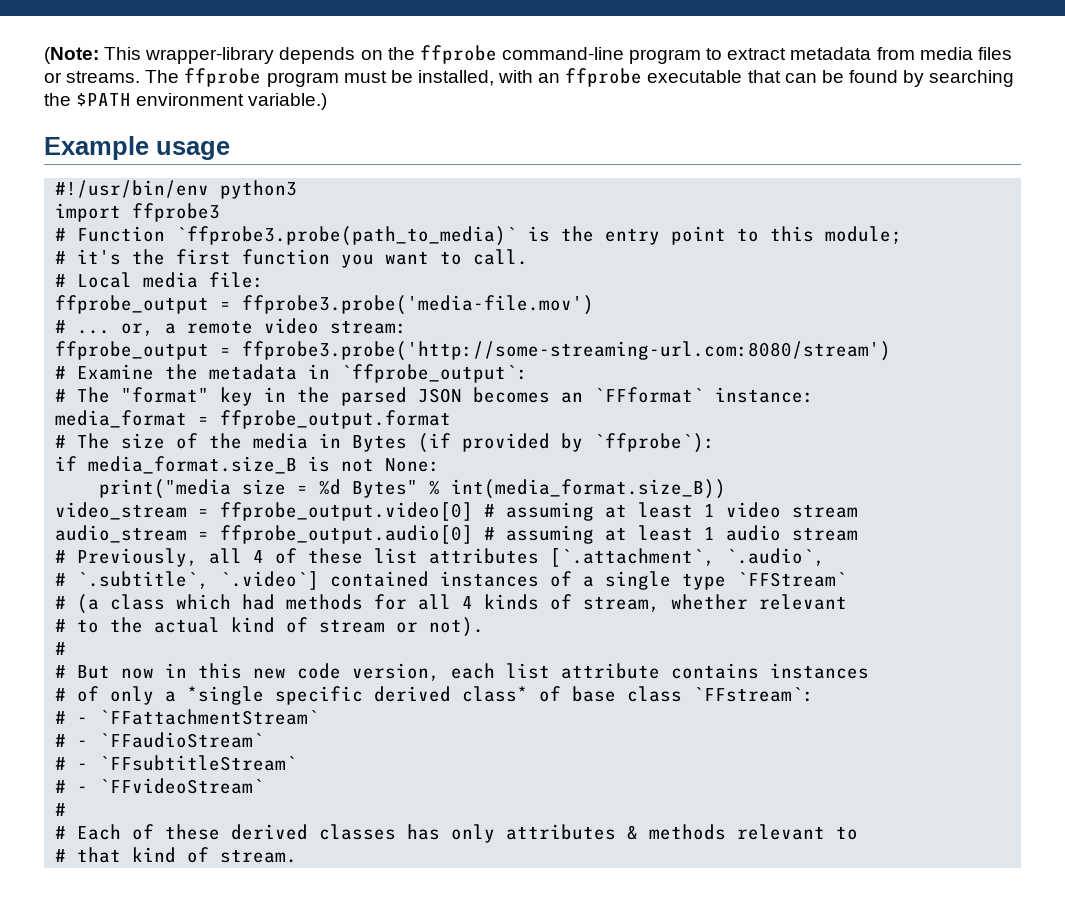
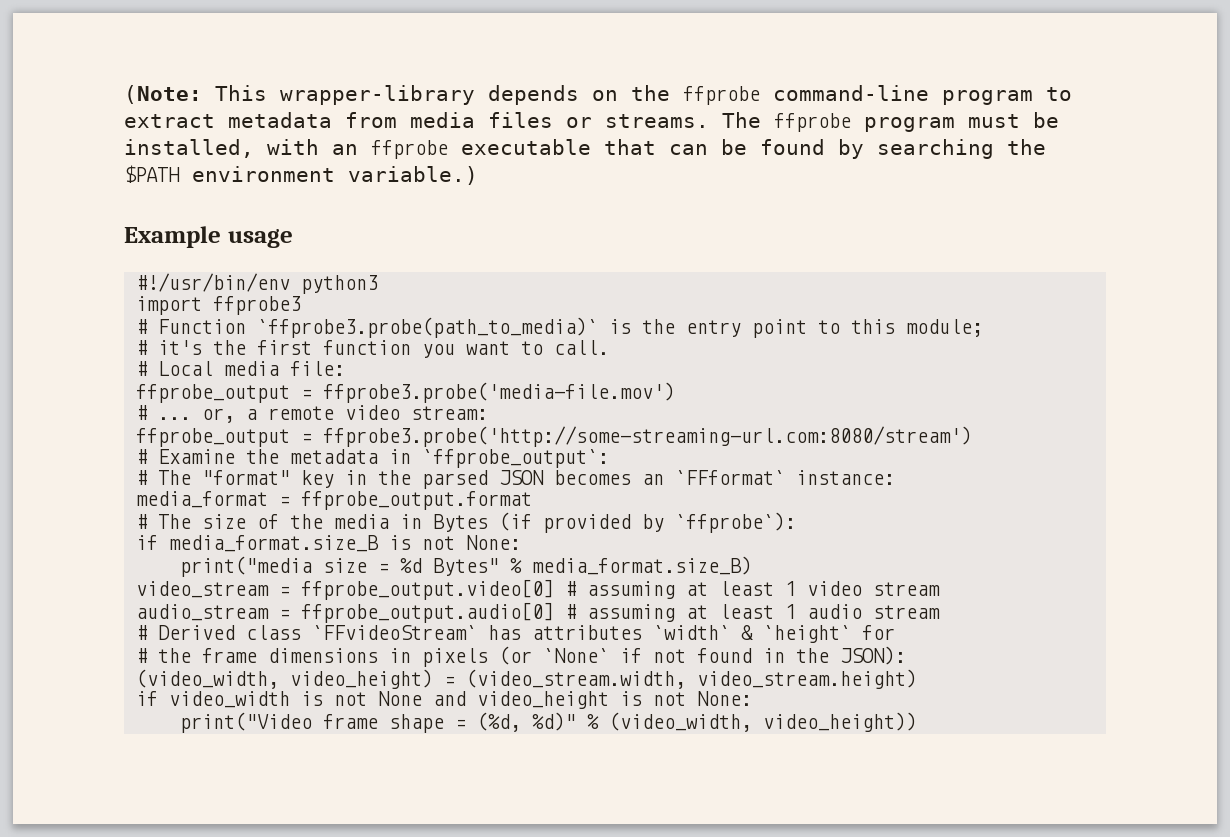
- print("media size = %d Bytes" % int(media_format.size_B))
+ print("media size = %d Bytes" % media_format.size_B)
- # Previously, all 4 of these list attributes [`.attachment`, `.audio`,
- # `.subtitle`, `.video`] contained instances of a single type `FFStream`
- # (a class which had methods for all 4 kinds of stream, whether relevant
- # to the actual kind of stream or not).
- #
- # But now in this new code version, each list attribute contains instances
- # of only a *single specific derived class* of base class `FFstream`:
- # - `FFattachmentStream`
- # - `FFaudioStream`
- # - `FFsubtitleStream`
- # - `FFvideoStream`
- #
- # Each of these derived classes has only attributes & methods relevant to
- # that kind of stream.
+ # Derived class `FFvideoStream` has attributes `width` & `height` for
+ # the frame dimensions in pixels (or `None` if not found in the JSON):
+ (video_width, video_height) = (video_stream.width, video_stream.height)
+ if video_width is not None and video_height is not None:
+ print("Video frame shape = (%d, %d)" % (video_width, video_height))

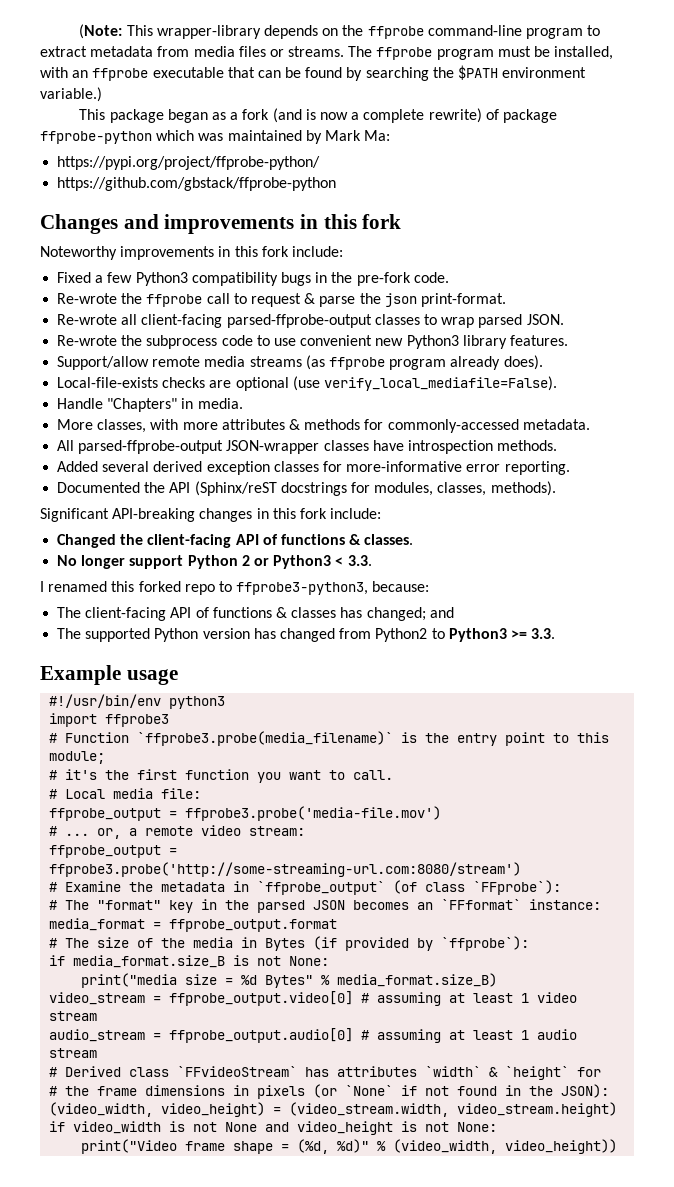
+ This package began as a fork (and is now a complete rewrite) of package ffprobe-python which was maintained by Mark Ma:
+ https://pypi.org/project/ffprobe-python/
+ https://github.com/gbstack/ffprobe-python
+ Changes and improvements in this fork
+ Noteworthy improvements in this fork include:
+ Fixed a few Python3 compatibility bugs in the pre-fork code.
+ Re-wrote the ffprobe call to request & parse the json print-format.
+ Re-wrote all client-facing parsed-ffprobe-output classes to wrap parsed JSON.
+ Re-wrote the subprocess code to use convenient new Python3 library features.
+ Support/allow remote media streams (as ffprobe program already does).
+ Local-file-exists checks are optional (use verify_local_mediafile=False).
+ Handle "Chapters" in media.
+ More classes, with more attributes & methods for commonly-accessed metadata.
+ All parsed-ffprobe-output JSON-wrapper classes have introspection methods.
+ Added several derived exception classes for more-informative error reporting.
+ Documented the API (Sphinx/reST docstrings for modules, classes, methods).
+ Significant API-breaking changes in this fork include:
+ Changed the client-facing API of functions & classes.
+ No longer support Python 2 or Python3 < 3.3.
+ I renamed this forked repo to ffprobe3-python3, because:
+ The client-facing API of functions & classes has changed; and
+ The supported Python version has changed from Python2 to Python3 >= 3.3.
- # Function `ffprobe3.probe(path_to_media)` is the entry point to this module;
+ # Function `ffprobe3.probe(media_filename)` is the entry point to this module;
- # Examine the metadata in `ffprobe_output`:
+ # Examine the metadata in `ffprobe_output` (of class `FFprobe`):

